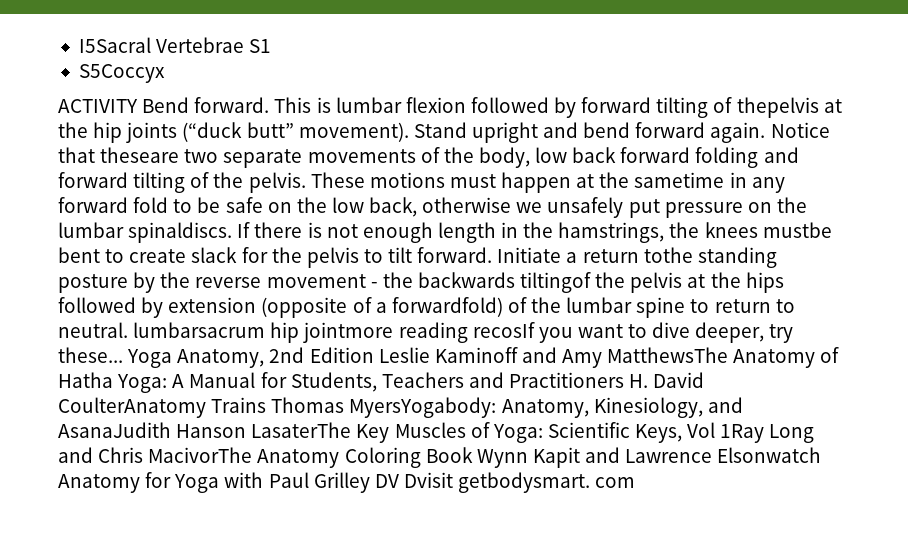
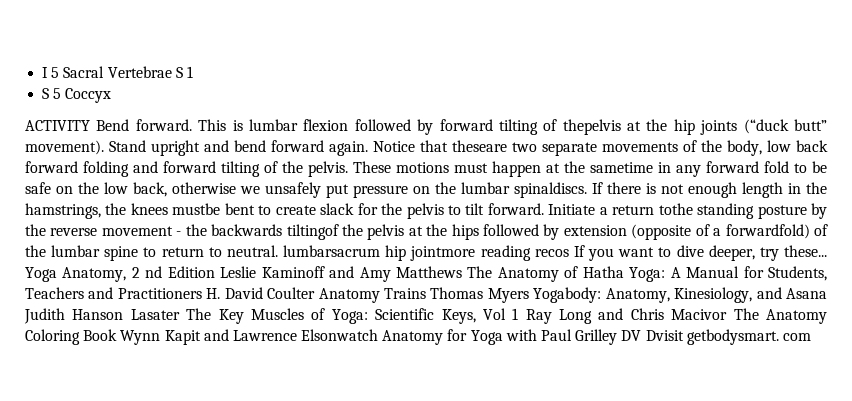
- I5Sacral Vertebrae S1
- S5Coccyx
+ I 5 Sacral Vertebrae S 1
+ S 5 Coccyx
- Initiate a return tothe standing posture by the reverse movement - the backwards tiltingof the pelvis at the hips followed by extension (opposite of a forwardfold) of the lumbar spine to return to neutral. lumbarsacrum hip jointmore reading recosIf you want to dive deeper, try these...
+ Initiate a return tothe standing posture by the reverse movement - the backwards tiltingof the pelvis at the hips followed by extension (opposite of a forwardfold) of the lumbar spine to return to neutral. lumbarsacrum hip jointmore reading recos If you want to dive deeper, try these...
- Yoga Anatomy, 2nd Edition Leslie Kaminoff and Amy MatthewsThe Anatomy of Hatha Yoga: A Manual for Students, Teachers and Practitioners H. David CoulterAnatomy Trains Thomas MyersYogabody: Anatomy, Kinesiology, and AsanaJudith Hanson LasaterThe Key Muscles of Yoga: Scientific Keys, Vol 1Ray Long and Chris MacivorThe Anatomy Coloring Book Wynn Kapit and Lawrence Elsonwatch Anatomy for Yoga with Paul Grilley DV Dvisit getbodysmart. com
+ Yoga Anatomy, 2 nd Edition Leslie Kaminoff and Amy Matthews The Anatomy of Hatha Yoga: A Manual for Students, Teachers and Practitioners H. David Coulter Anatomy Trains Thomas Myers Yogabody: Anatomy, Kinesiology, and Asana Judith Hanson Lasater The Key Muscles of Yoga: Scientific Keys, Vol 1 Ray Long and Chris Macivor The Anatomy Coloring Book Wynn Kapit and Lawrence Elsonwatch Anatomy for Yoga with Paul Grilley DV Dvisit getbodysmart. com

